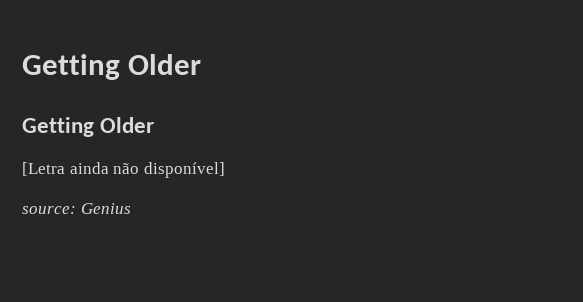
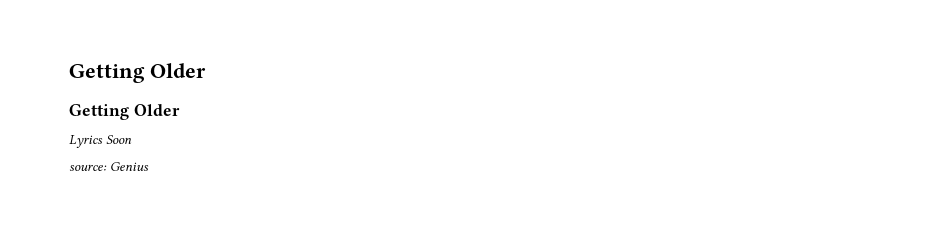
- [Letra ainda não disponível]
+ Lyrics Soon

